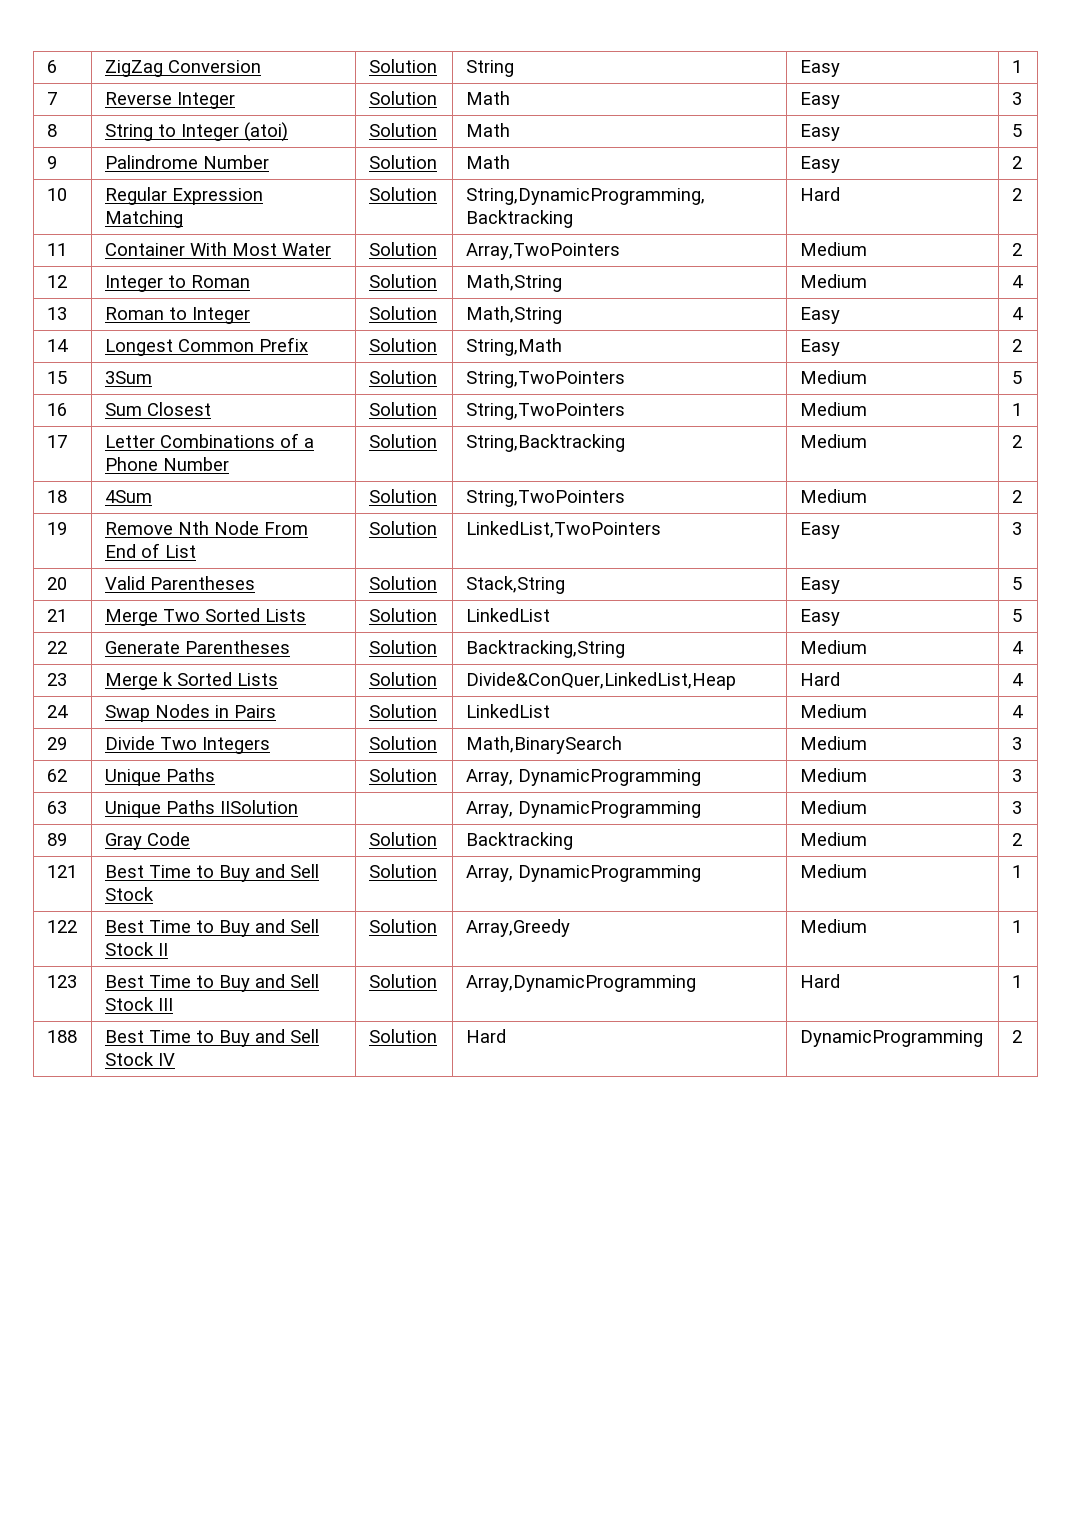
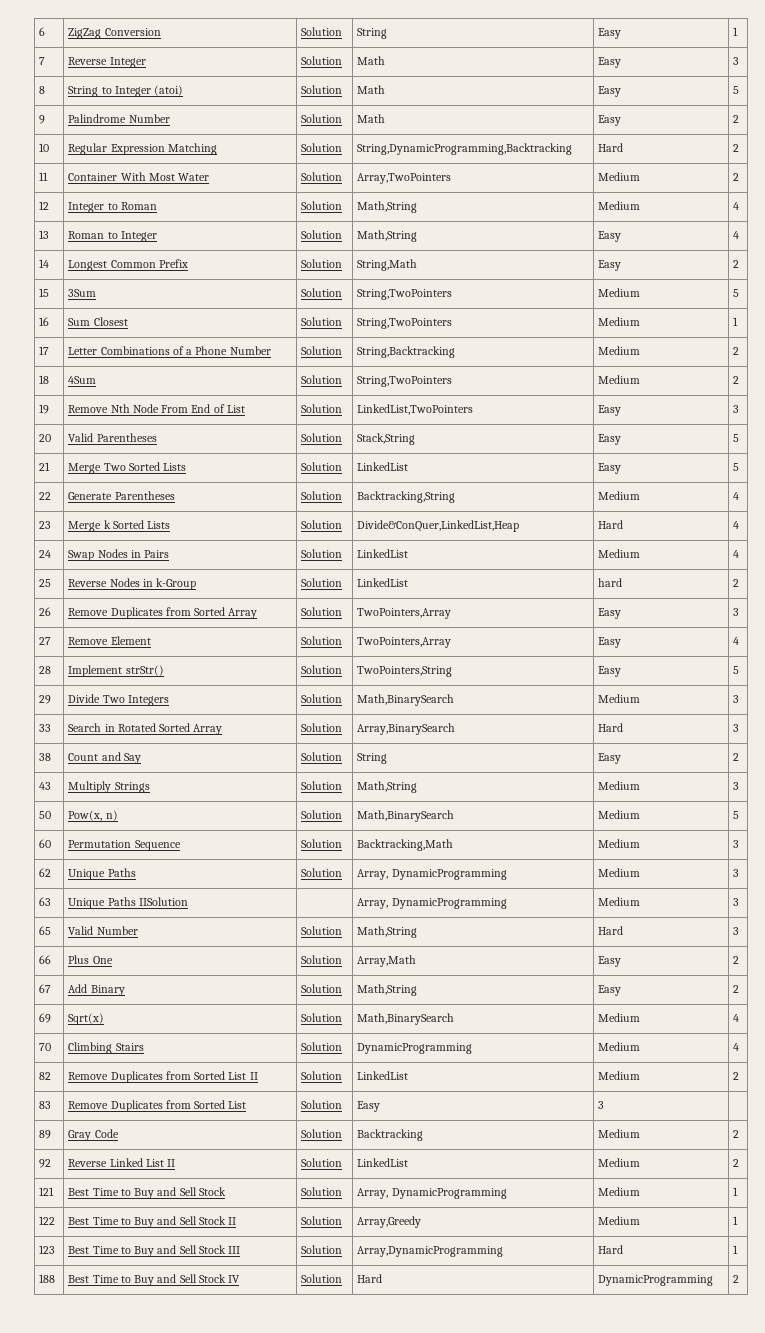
+ 25 | Reverse Nodes in k-Group | Solution | LinkedList | hard | 2
+ 26 | Remove Duplicates from Sorted Array | Solution | TwoPointers,Array | Easy | 3
+ 27 | Remove Element | Solution | TwoPointers,Array | Easy | 4
+ 28 | Implement strStr() | Solution | TwoPointers,String | Easy | 5
+ 33 | Search in Rotated Sorted Array | Solution | Array,BinarySearch | Hard | 3
+ 38 | Count and Say | Solution | String | Easy | 2
+ 43 | Multiply Strings | Solution | Math,String | Medium | 3
+ 50 | Pow(x, n) | Solution | Math,BinarySearch | Medium | 5
+ 60 | Permutation Sequence | Solution | Backtracking,Math | Medium | 3
+ 65 | Valid Number | Solution | Math,String | Hard | 3
+ 66 | Plus One | Solution | Array,Math | Easy | 2
+ 67 | Add Binary | Solution | Math,String | Easy | 2
+ 69 | Sqrt(x) | Solution | Math,BinarySearch | Medium | 4
+ 70 | Climbing Stairs | Solution | DynamicProgramming | Medium | 4
+ 82 | Remove Duplicates from Sorted List II | Solution | LinkedList | Medium | 2
+ 83 | Remove Duplicates from Sorted List | Solution | Easy | 3 |
+ 92 | Reverse Linked List II | Solution | LinkedList | Medium | 2

